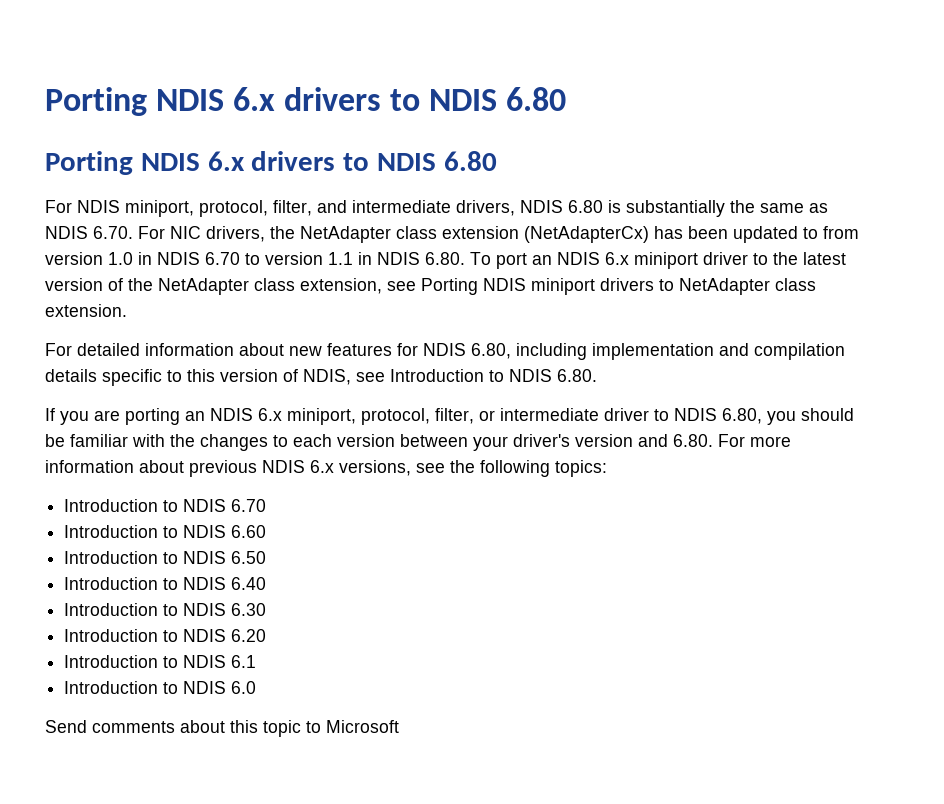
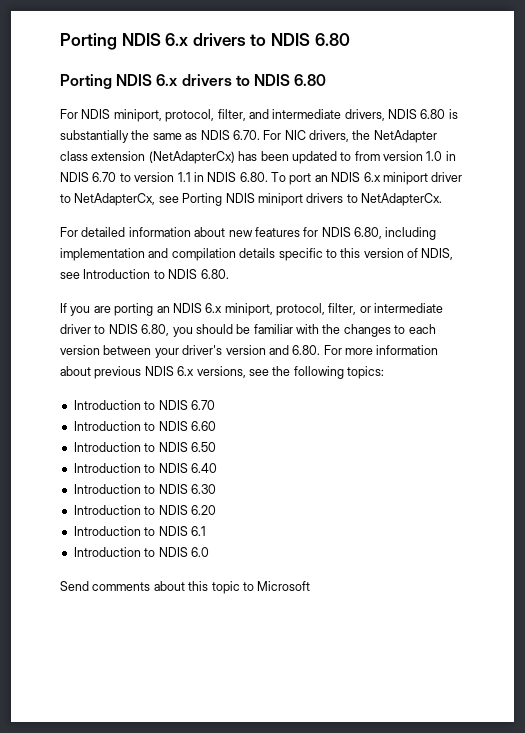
- For NDIS miniport, protocol, filter, and intermediate drivers, NDIS 6.80 is substantially the same as NDIS 6.70. For NIC drivers, the NetAdapter class extension (NetAdapterCx) has been updated to from version 1.0 in NDIS 6.70 to version 1.1 in NDIS 6.80. To port an NDIS 6.x miniport driver to the latest version of the NetAdapter class extension, see Porting NDIS miniport drivers to NetAdapter class extension.
+ For NDIS miniport, protocol, filter, and intermediate drivers, NDIS 6.80 is substantially the same as NDIS 6.70. For NIC drivers, the NetAdapter class extension (NetAdapterCx) has been updated to from version 1.0 in NDIS 6.70 to version 1.1 in NDIS 6.80. To port an NDIS 6.x miniport driver to NetAdapterCx, see Porting NDIS miniport drivers to NetAdapterCx.

